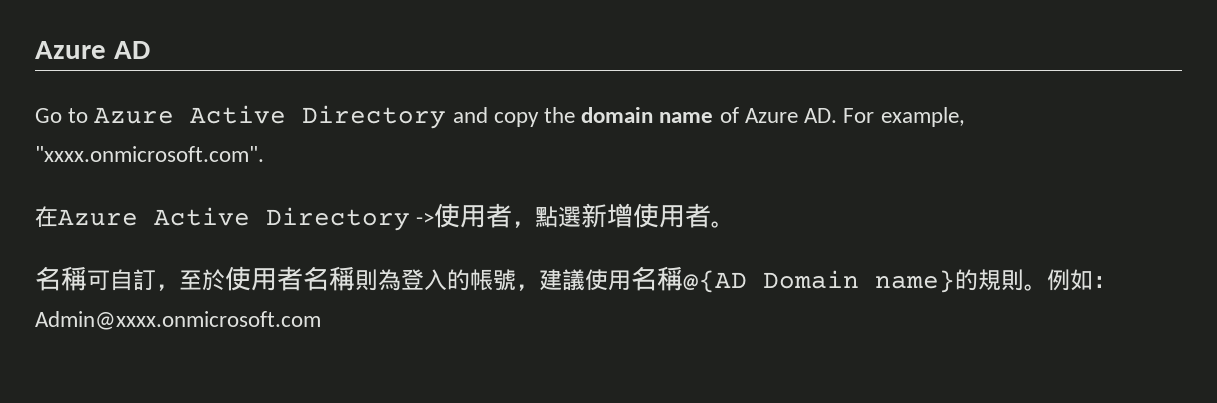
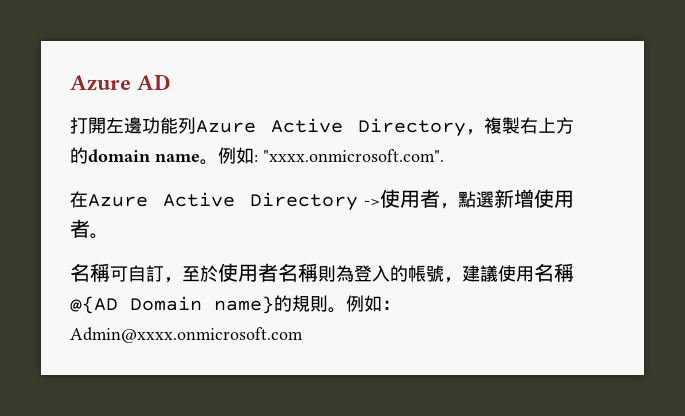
- Go to Azure Active Directory and copy the domain name of Azure AD. For example, "xxxx.onmicrosoft.com".
+ 打開左邊功能列Azure Active Directory，複製右上方的domain name。例如: "xxxx.onmicrosoft.com".

